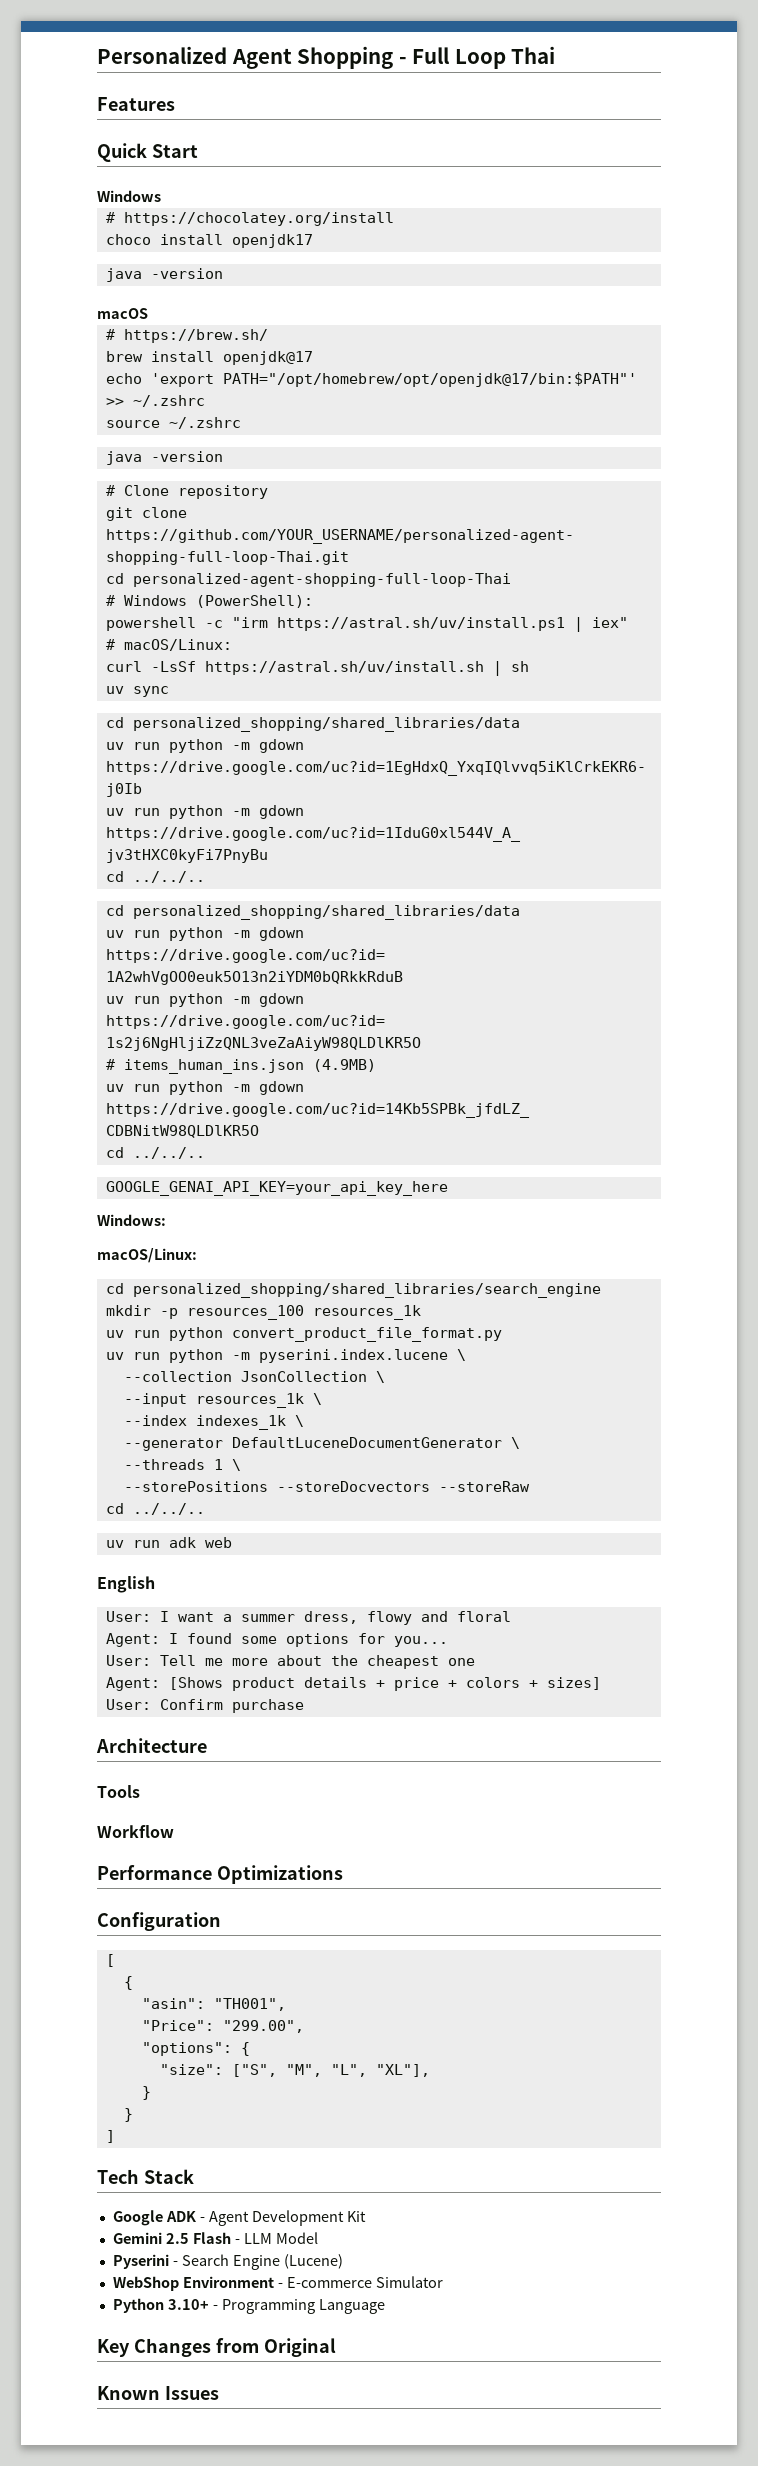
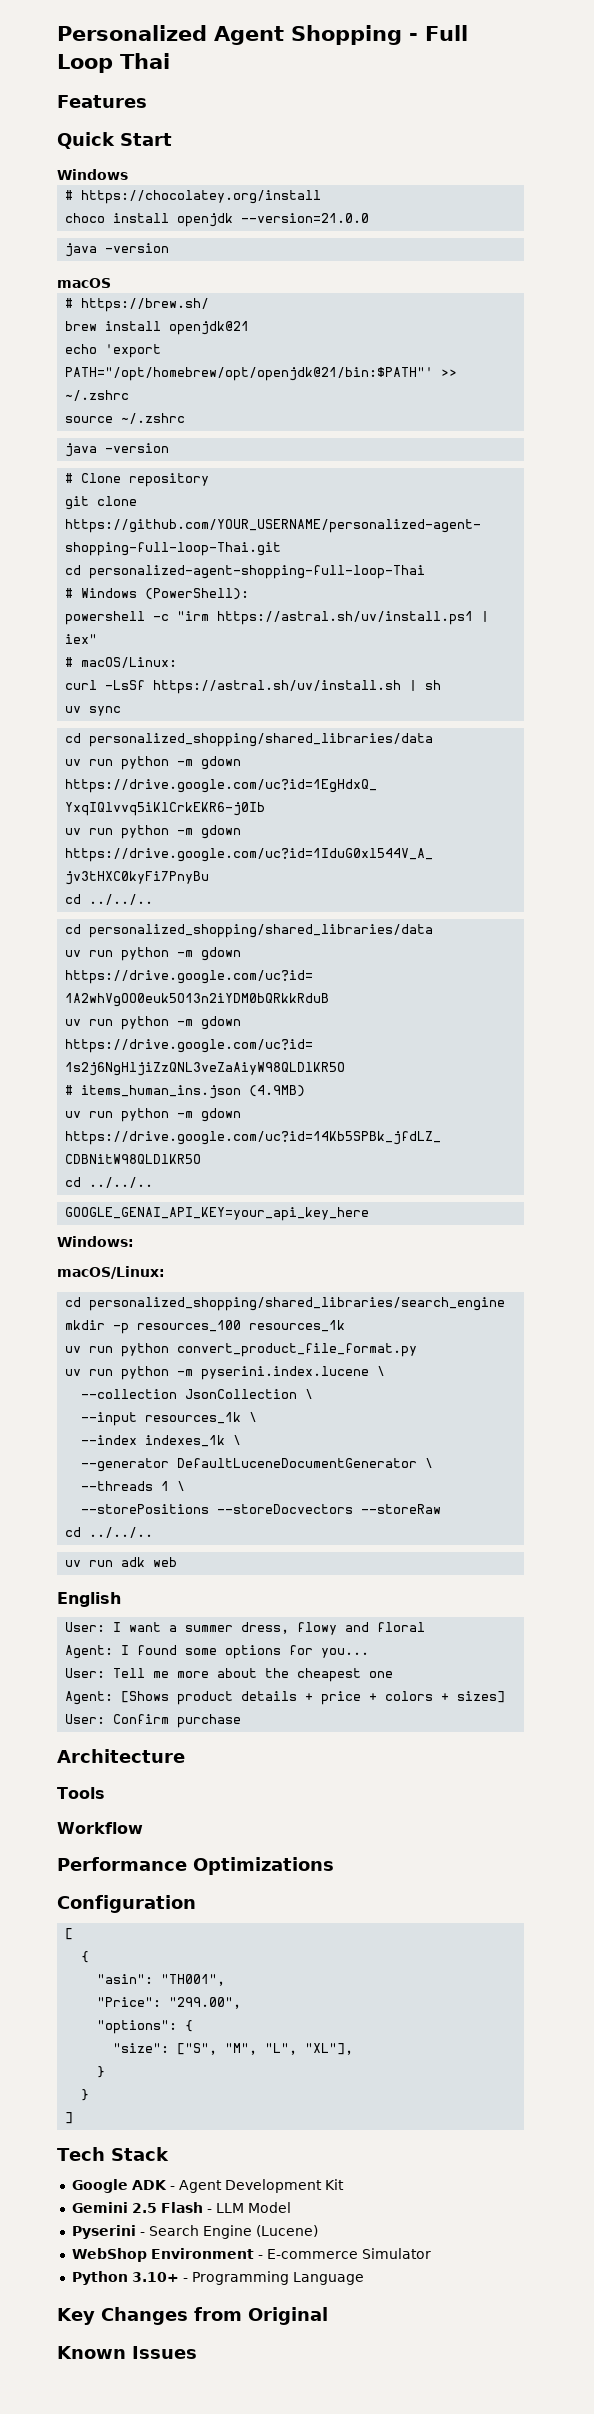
- choco install openjdk17
+ choco install openjdk --version=21.0.0
- brew install openjdk@17
+ brew install openjdk@21
- echo 'export PATH="/opt/homebrew/opt/openjdk@17/bin:$PATH"' >> ~/.zshrc
+ echo 'export PATH="/opt/homebrew/opt/openjdk@21/bin:$PATH"' >> ~/.zshrc

